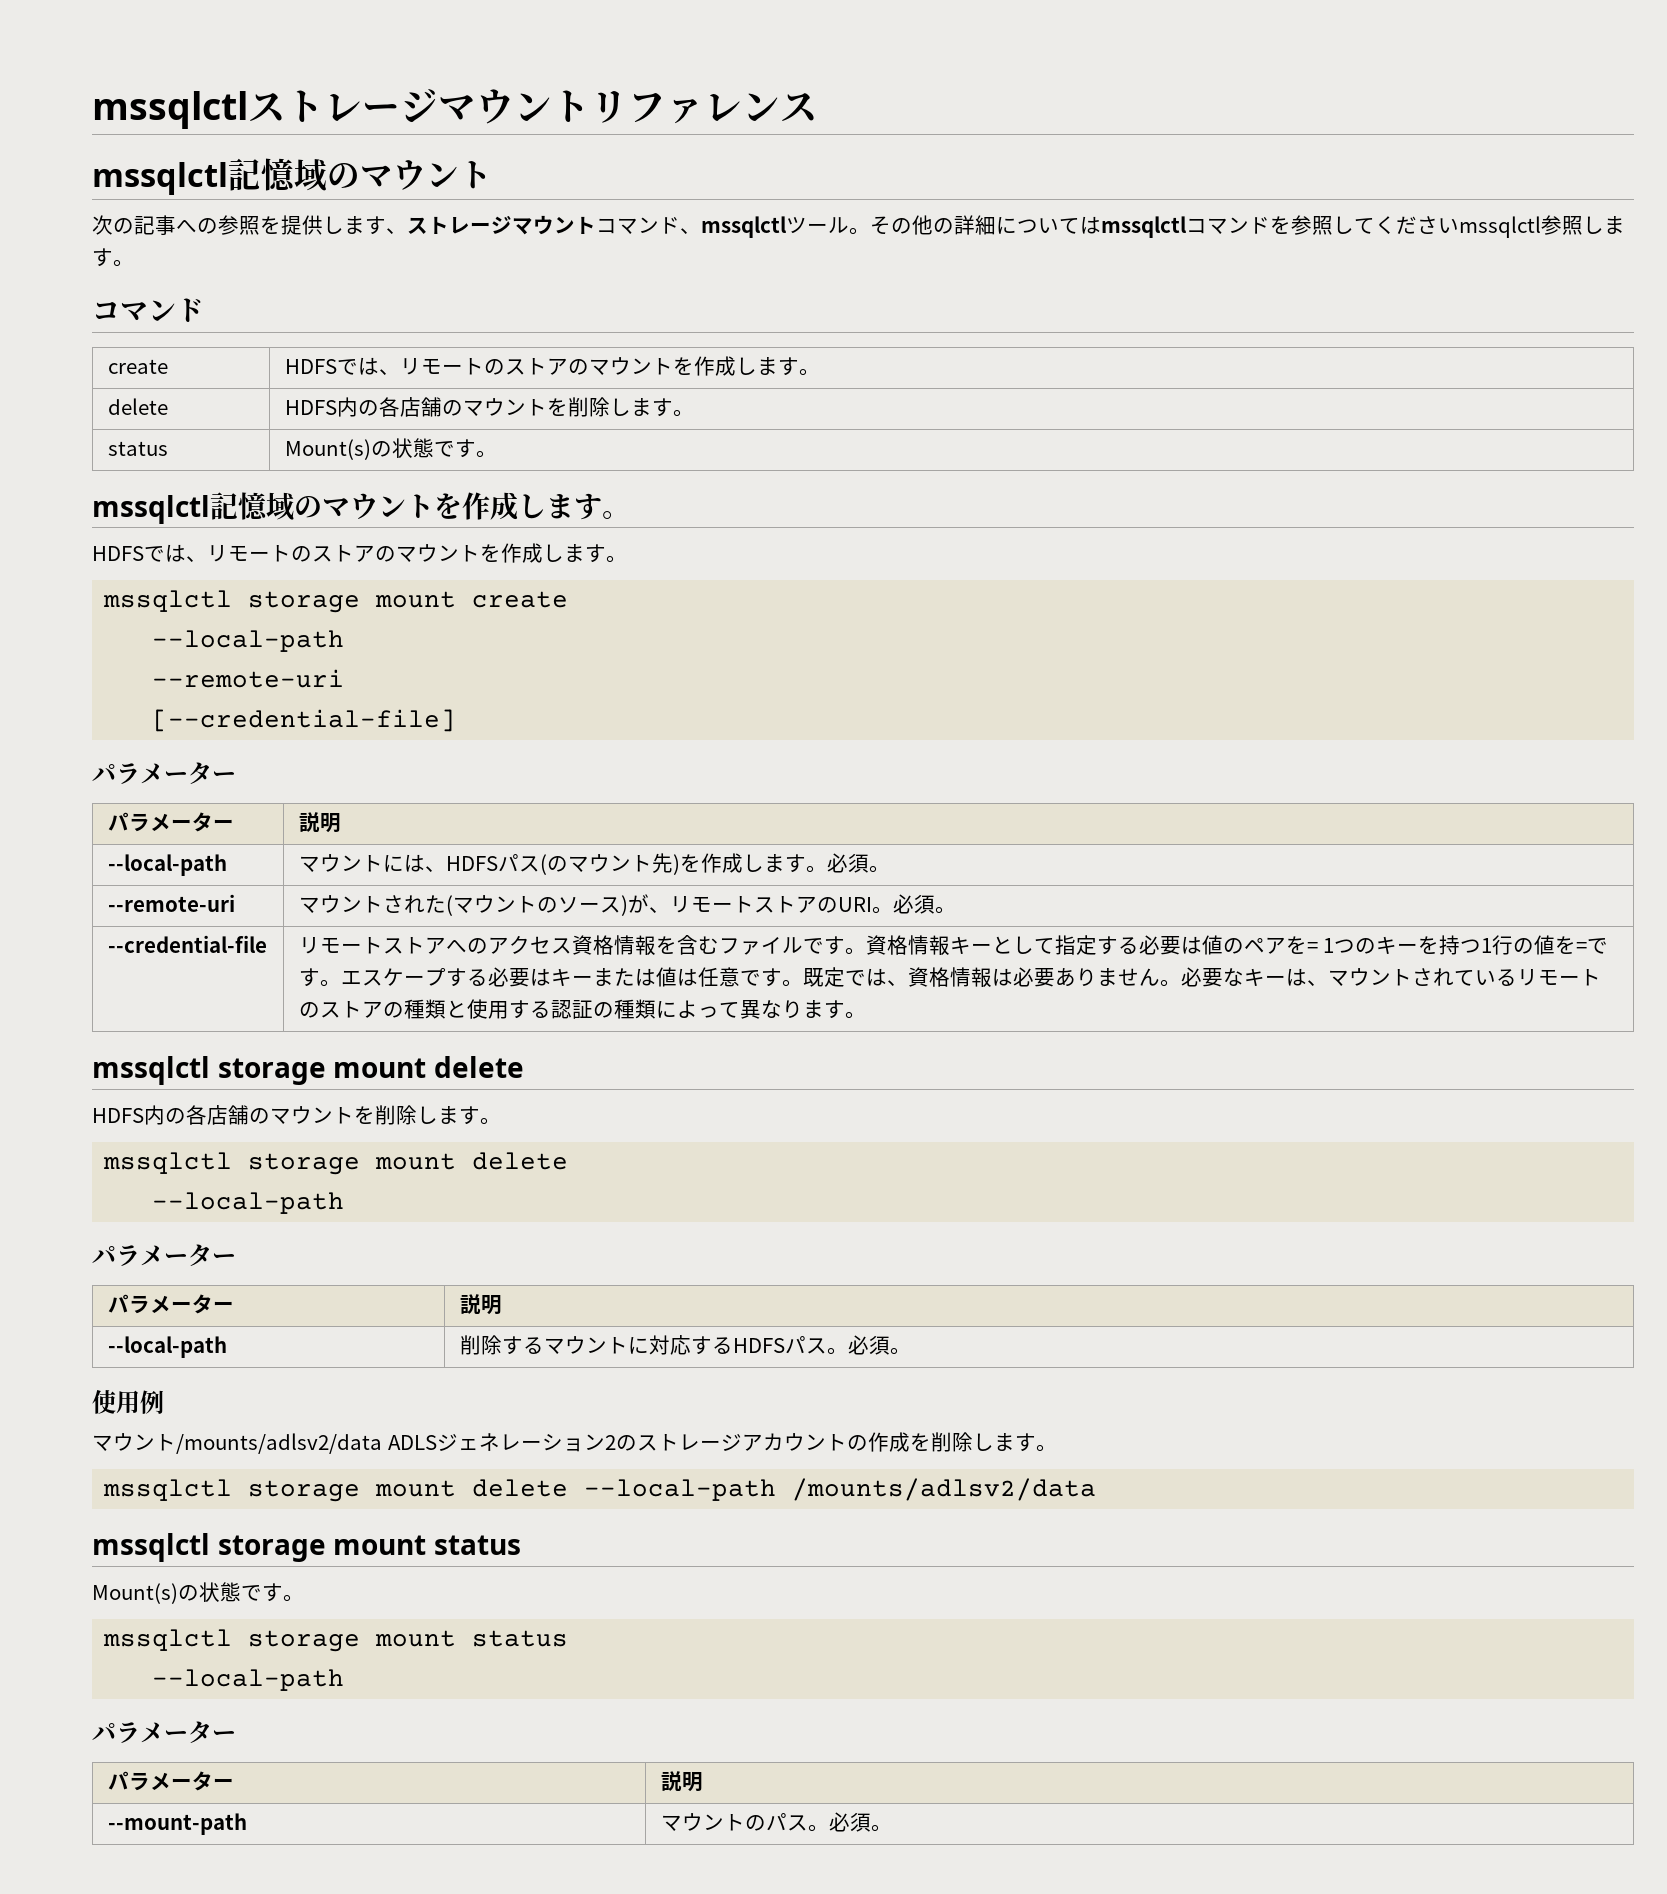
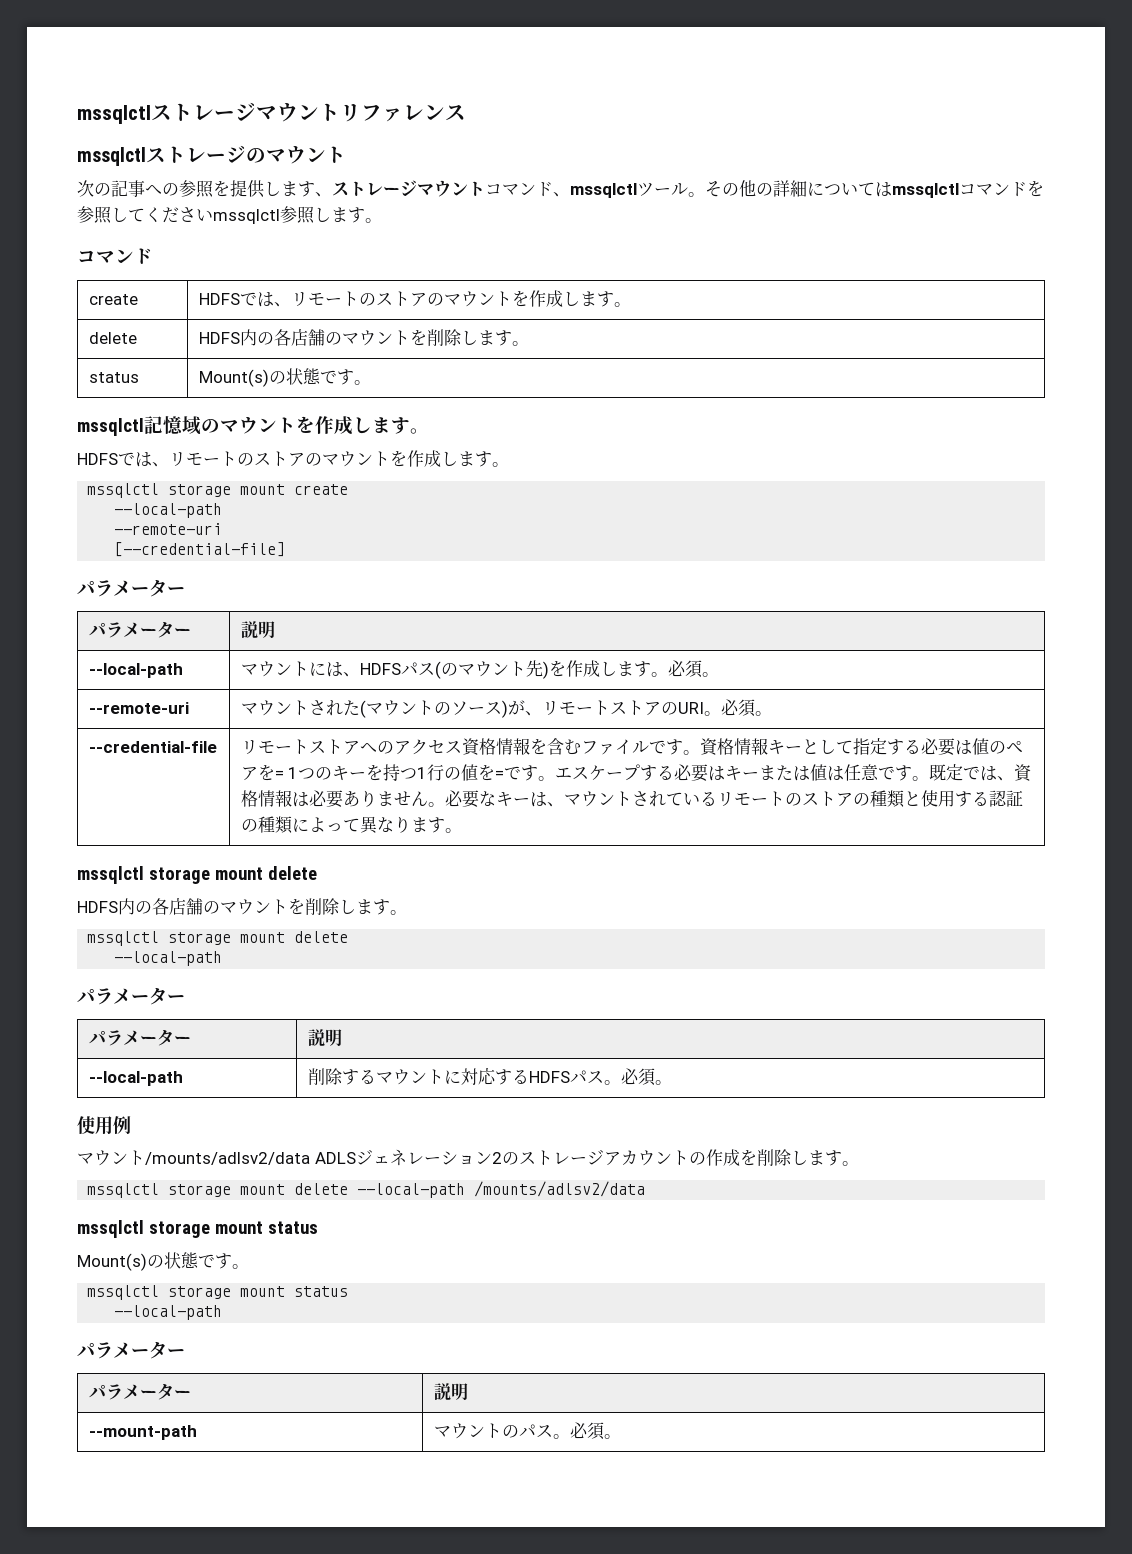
  mssqlctlストレージマウントリファレンス
- mssqlctl記憶域のマウント
+ mssqlctlストレージのマウント

